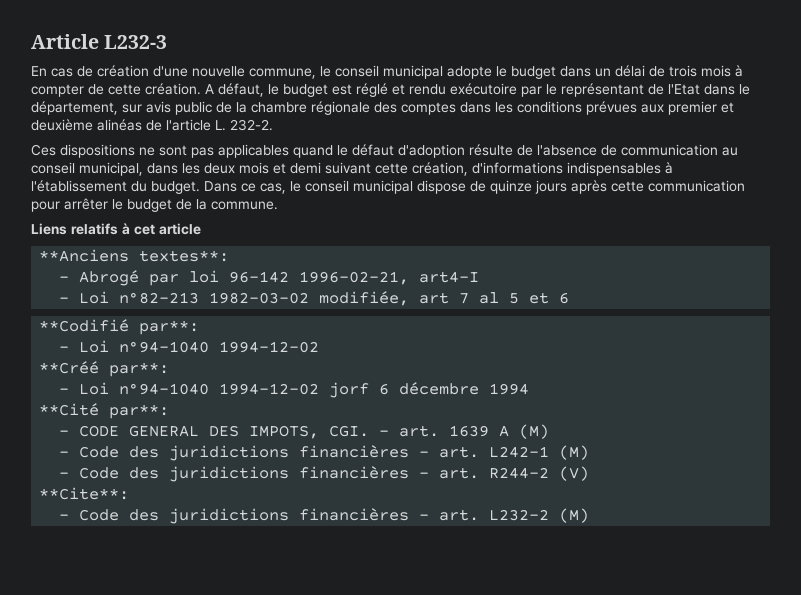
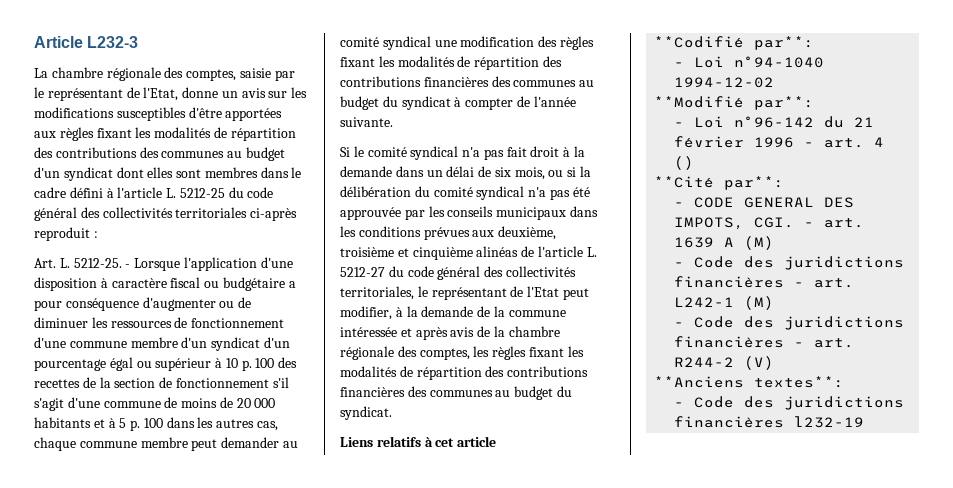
- En cas de création d'une nouvelle commune, le conseil municipal adopte le budget dans un délai de trois mois à compter de cette création. A défaut, le budget est réglé et rendu exécutoire par le représentant de l'Etat dans le département, sur avis public de la chambre régionale des comptes dans les conditions prévues aux premier et deuxième alinéas de l'article L. 232-2.
- Ces dispositions ne sont pas applicables quand le défaut d'adoption résulte de l'absence de communication au conseil municipal, dans les deux mois et demi suivant cette création, d'informations indispensables à l'établissement du budget. Dans ce cas, le conseil municipal dispose de quinze jours après cette communication pour arrêter le budget de la commune.
+ La chambre régionale des comptes, saisie par le représentant de l'Etat, donne un avis sur les modifications susceptibles d'être apportées aux règles fixant les modalités de répartition des contributions des communes au budget d'un syndicat dont elles sont membres dans le cadre défini à l'article L. 5212-25 du code général des collectivités territoriales ci-après reproduit :
+ Art. L. 5212-25. - Lorsque l'application d'une disposition à caractère fiscal ou budgétaire a pour conséquence d'augmenter ou de diminuer les ressources de fonctionnement d'une commune membre d'un syndicat d'un pourcentage égal ou supérieur à 10 p. 100 des recettes de la section de fonctionnement s'il s'agit d'une commune de moins de 20 000 habitants et à 5 p. 100 dans les autres cas, chaque commune membre peut demander au comité syndical une modification des règles fixant les modalités de répartition des contributions financières des communes au budget du syndicat à compter de l'année suivante.
+ Si le comité syndical n'a pas fait droit à la demande dans un délai de six mois, ou si la délibération du comité syndical n'a pas été approuvée par les conseils municipaux dans les conditions prévues aux deuxième, troisième et cinquième alinéas de l'article L. 5212-27 du code général des collectivités territoriales, le représentant de l'Etat peut modifier, à la demande de la commune intéressée et après avis de la chambre régionale des comptes, les règles fixant les modalités de répartition des contributions financières des communes au budget du syndicat.
- **Anciens textes**:
- - Abrogé par loi 96-142 1996-02-21, art4-I
- - Loi n°82-213 1982-03-02 modifiée, art 7 al 5 et 6
- **Créé par**:
- - Loi n°94-1040 1994-12-02 jorf 6 décembre 1994
+ **Modifié par**:
+ - Loi n°96-142 du 21 février 1996 - art. 4 ()
- **Cite**:
- - Code des juridictions financières - art. L232-2 (M)
+ **Anciens textes**:
+ - Code des juridictions financières l232-19

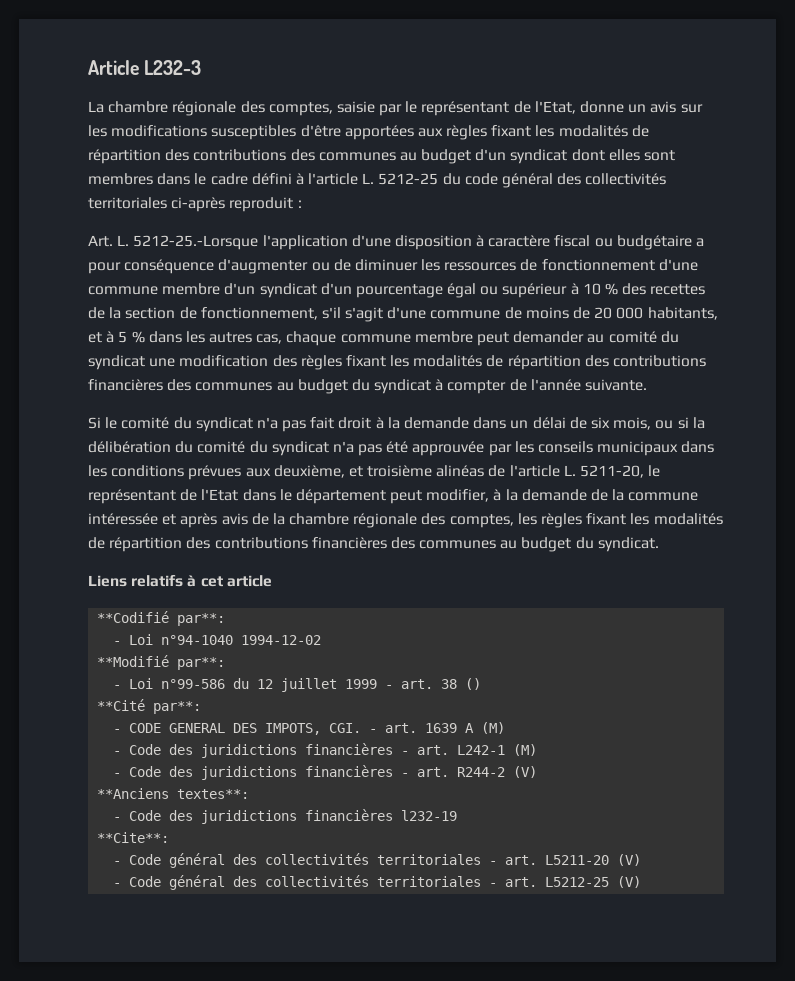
- Art. L. 5212-25. - Lorsque l'application d'une disposition à caractère fiscal ou budgétaire a pour conséquence d'augmenter ou de diminuer les ressources de fonctionnement d'une commune membre d'un syndicat d'un pourcentage égal ou supérieur à 10 p. 100 des recettes de la section de fonctionnement s'il s'agit d'une commune de moins de 20 000 habitants et à 5 p. 100 dans les autres cas, chaque commune membre peut demander au comité syndical une modification des règles fixant les modalités de répartition des contributions financières des communes au budget du syndicat à compter de l'année suivante.
+ Art. L. 5212-25.-Lorsque l'application d'une disposition à caractère fiscal ou budgétaire a pour conséquence d'augmenter ou de diminuer les ressources de fonctionnement d'une commune membre d'un syndicat d'un pourcentage égal ou supérieur à 10 % des recettes de la section de fonctionnement, s'il s'agit d'une commune de moins de 20 000 habitants, et à 5 % dans les autres cas, chaque commune membre peut demander au comité du syndicat une modification des règles fixant les modalités de répartition des contributions financières des communes au budget du syndicat à compter de l'année suivante.
- Si le comité syndical n'a pas fait droit à la demande dans un délai de six mois, ou si la délibération du comité syndical n'a pas été approuvée par les conseils municipaux dans les conditions prévues aux deuxième, troisième et cinquième alinéas de l'article L. 5212-27 du code général des collectivités territoriales, le représentant de l'Etat peut modifier, à la demande de la commune intéressée et après avis de la chambre régionale des comptes, les règles fixant les modalités de répartition des contributions financières des communes au budget du syndicat.
+ Si le comité du syndicat n'a pas fait droit à la demande dans un délai de six mois, ou si la délibération du comité du syndicat n'a pas été approuvée par les conseils municipaux dans les conditions prévues aux deuxième, et troisième alinéas de l'article L. 5211-20, le représentant de l'Etat dans le département peut modifier, à la demande de la commune intéressée et après avis de la chambre régionale des comptes, les règles fixant les modalités de répartition des contributions financières des communes au budget du syndicat.
- - Loi n°96-142 du 21 février 1996 - art. 4 ()
+ - Loi n°99-586 du 12 juillet 1999 - art. 38 ()
+ **Cite**:
+ - Code général des collectivités territoriales - art. L5211-20 (V)
+ - Code général des collectivités territoriales - art. L5212-25 (V)

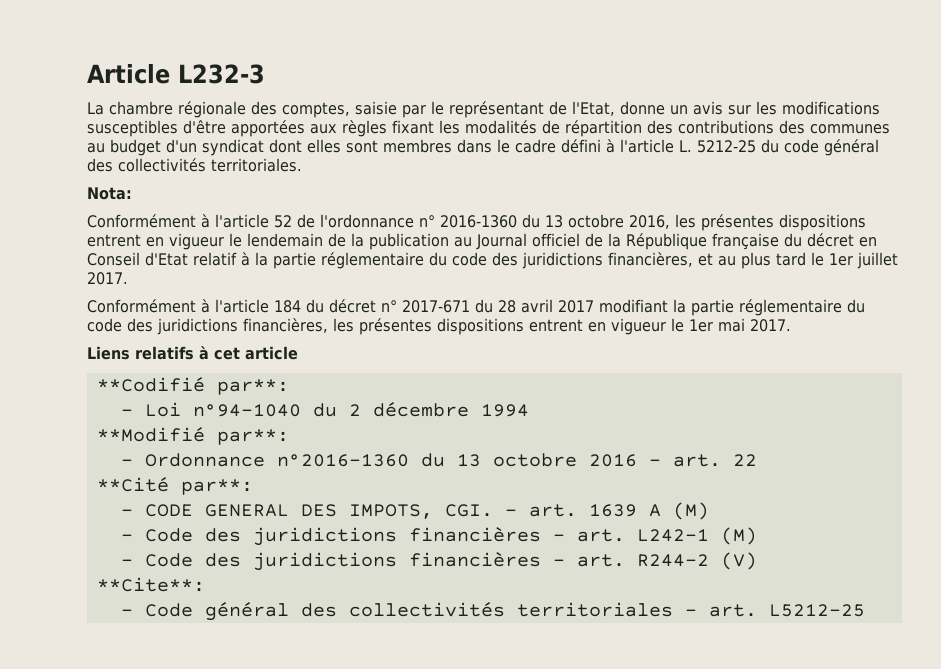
- La chambre régionale des comptes, saisie par le représentant de l'Etat, donne un avis sur les modifications susceptibles d'être apportées aux règles fixant les modalités de répartition des contributions des communes au budget d'un syndicat dont elles sont membres dans le cadre défini à l'article L. 5212-25 du code général des collectivités territoriales ci-après reproduit :
- Art. L. 5212-25.-Lorsque l'application d'une disposition à caractère fiscal ou budgétaire a pour conséquence d'augmenter ou de diminuer les ressources de fonctionnement d'une commune membre d'un syndicat d'un pourcentage égal ou supérieur à 10 % des recettes de la section de fonctionnement, s'il s'agit d'une commune de moins de 20 000 habitants, et à 5 % dans les autres cas, chaque commune membre peut demander au comité du syndicat une modification des règles fixant les modalités de répartition des contributions financières des communes au budget du syndicat à compter de l'année suivante.
- Si le comité du syndicat n'a pas fait droit à la demande dans un délai de six mois, ou si la délibération du comité du syndicat n'a pas été approuvée par les conseils municipaux dans les conditions prévues aux deuxième, et troisième alinéas de l'article L. 5211-20, le représentant de l'Etat dans le département peut modifier, à la demande de la commune intéressée et après avis de la chambre régionale des comptes, les règles fixant les modalités de répartition des contributions financières des communes au budget du syndicat.
+ La chambre régionale des comptes, saisie par le représentant de l'Etat, donne un avis sur les modifications susceptibles d'être apportées aux règles fixant les modalités de répartition des contributions des communes au budget d'un syndicat dont elles sont membres dans le cadre défini à l'article L. 5212-25 du code général des collectivités territoriales.
+ Nota:
+ Conformément à l'article 52 de l'ordonnance n° 2016-1360 du 13 octobre 2016, les présentes dispositions entrent en vigueur le lendemain de la publication au Journal officiel de la République française du décret en Conseil d'Etat relatif à la partie réglementaire du code des juridictions financières, et au plus tard le 1er juillet 2017.
+ Conformément à l'article 184 du décret n° 2017-671 du 28 avril 2017 modifiant la partie réglementaire du code des juridictions financières, les présentes dispositions entrent en vigueur le 1er mai 2017.
- - Loi n°94-1040 1994-12-02
+ - Loi n°94-1040 du 2 décembre 1994
- - Loi n°99-586 du 12 juillet 1999 - art. 38 ()
+ - Ordonnance n°2016-1360 du 13 octobre 2016 - art. 22
- **Anciens textes**:
- - Code des juridictions financières l232-19
  **Cite**:
- - Code général des collectivités territoriales - art. L5211-20 (V)
- - Code général des collectivités territoriales - art. L5212-25 (V)
+ - Code général des collectivités territoriales - art. L5212-25

